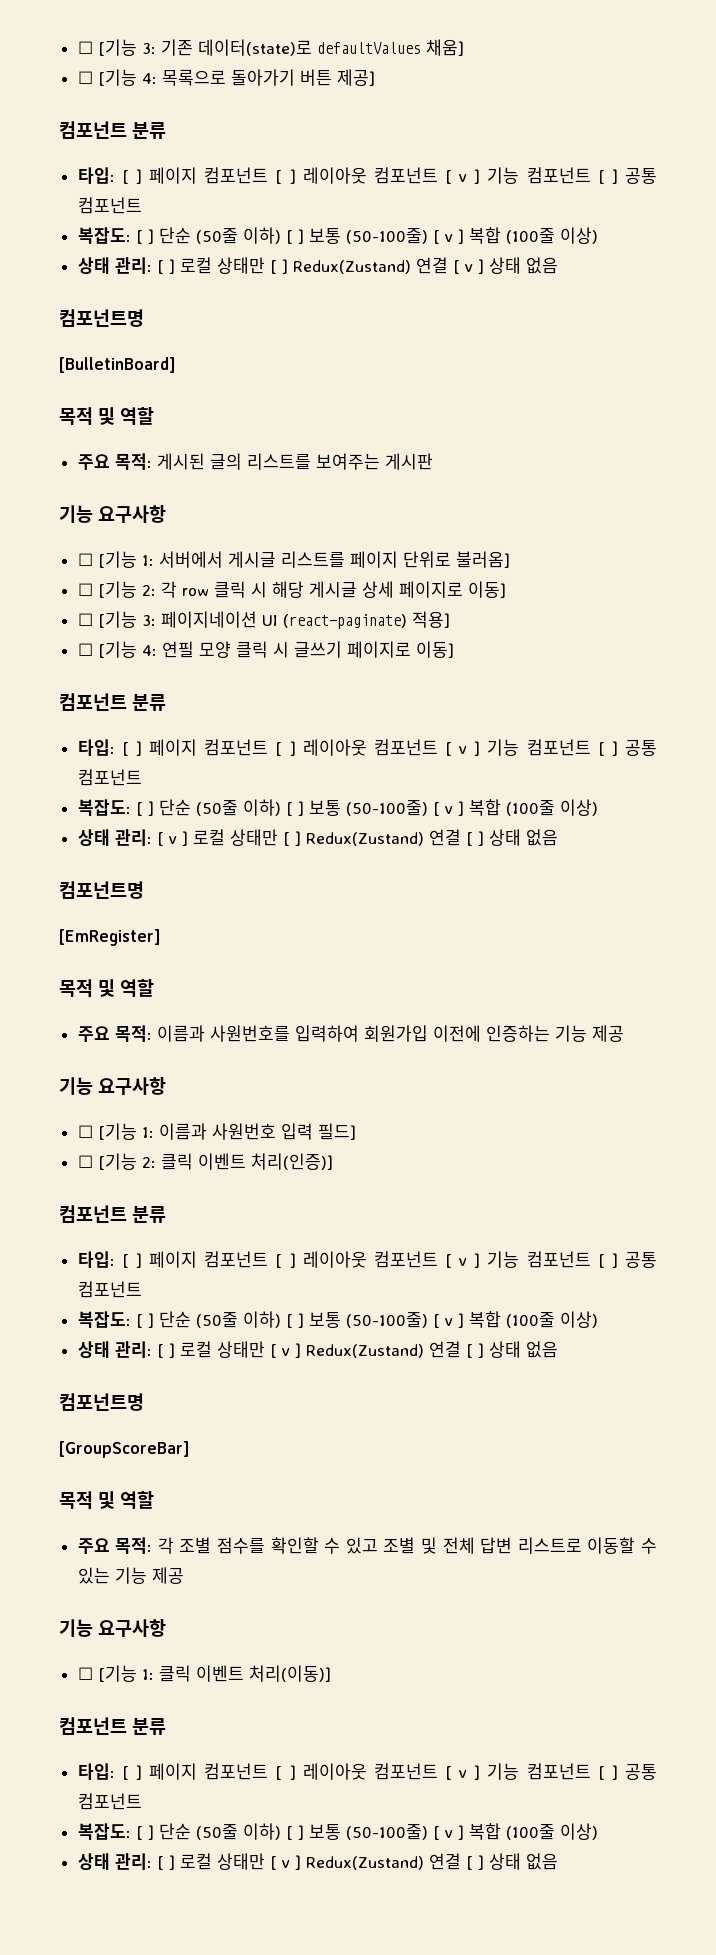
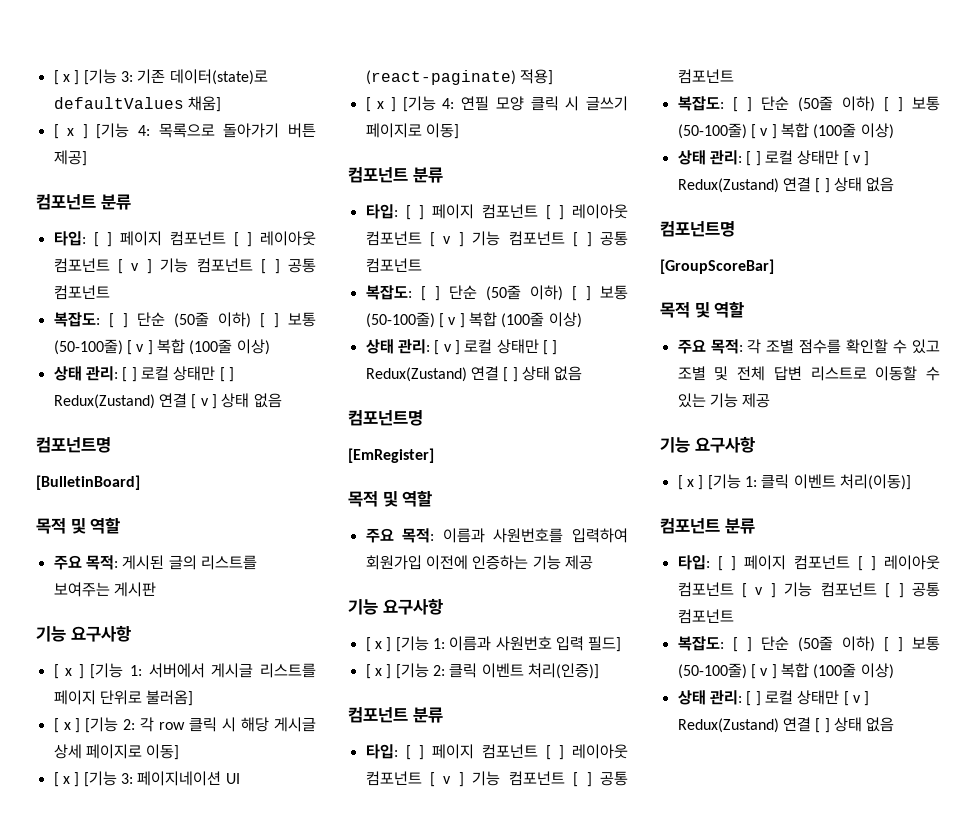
- ☐ [기능 3: 기존 데이터(state)로 defaultValues 채움]
+ [ x ] [기능 3: 기존 데이터(state)로 defaultValues 채움]
- ☐ [기능 4: 목록으로 돌아가기 버튼 제공]
+ [ x ] [기능 4: 목록으로 돌아가기 버튼 제공]
- ☐ [기능 1: 서버에서 게시글 리스트를 페이지 단위로 불러옴]
+ [ x ] [기능 1: 서버에서 게시글 리스트를 페이지 단위로 불러옴]
- ☐ [기능 2: 각 row 클릭 시 해당 게시글 상세 페이지로 이동]
+ [ x ] [기능 2: 각 row 클릭 시 해당 게시글 상세 페이지로 이동]
- ☐ [기능 3: 페이지네이션 UI (react-paginate) 적용]
+ [ x ] [기능 3: 페이지네이션 UI (react-paginate) 적용]
- ☐ [기능 4: 연필 모양 클릭 시 글쓰기 페이지로 이동]
+ [ x ] [기능 4: 연필 모양 클릭 시 글쓰기 페이지로 이동]
- ☐ [기능 1: 이름과 사원번호 입력 필드]
+ [ x ] [기능 1: 이름과 사원번호 입력 필드]
- ☐ [기능 2: 클릭 이벤트 처리(인증)]
+ [ x ] [기능 2: 클릭 이벤트 처리(인증)]
- ☐ [기능 1: 클릭 이벤트 처리(이동)]
+ [ x ] [기능 1: 클릭 이벤트 처리(이동)]

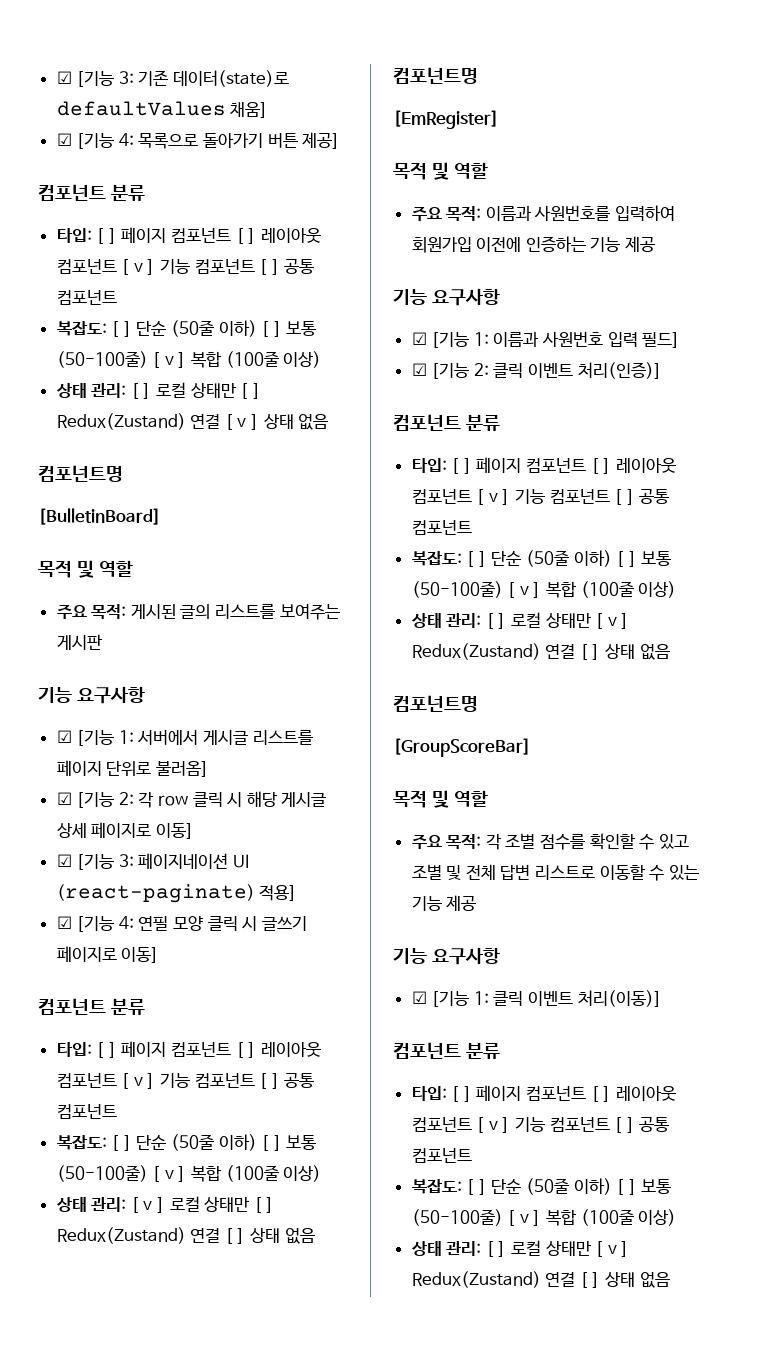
- [ x ] [기능 3: 기존 데이터(state)로 defaultValues 채움]
+ ☑ [기능 3: 기존 데이터(state)로 defaultValues 채움]
- [ x ] [기능 4: 목록으로 돌아가기 버튼 제공]
+ ☑ [기능 4: 목록으로 돌아가기 버튼 제공]
- [ x ] [기능 1: 서버에서 게시글 리스트를 페이지 단위로 불러옴]
+ ☑ [기능 1: 서버에서 게시글 리스트를 페이지 단위로 불러옴]
- [ x ] [기능 2: 각 row 클릭 시 해당 게시글 상세 페이지로 이동]
+ ☑ [기능 2: 각 row 클릭 시 해당 게시글 상세 페이지로 이동]
- [ x ] [기능 3: 페이지네이션 UI (react-paginate) 적용]
+ ☑ [기능 3: 페이지네이션 UI (react-paginate) 적용]
- [ x ] [기능 4: 연필 모양 클릭 시 글쓰기 페이지로 이동]
+ ☑ [기능 4: 연필 모양 클릭 시 글쓰기 페이지로 이동]
- [ x ] [기능 1: 이름과 사원번호 입력 필드]
+ ☑ [기능 1: 이름과 사원번호 입력 필드]
- [ x ] [기능 2: 클릭 이벤트 처리(인증)]
+ ☑ [기능 2: 클릭 이벤트 처리(인증)]
- [ x ] [기능 1: 클릭 이벤트 처리(이동)]
+ ☑ [기능 1: 클릭 이벤트 처리(이동)]

